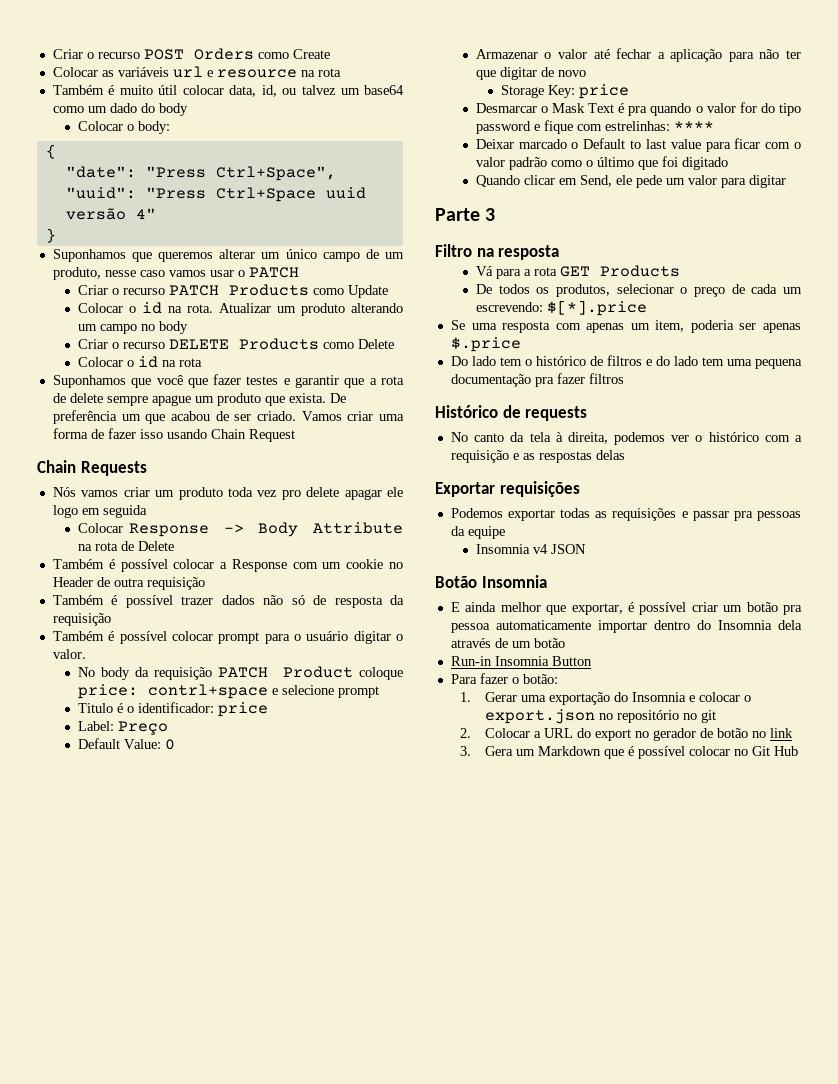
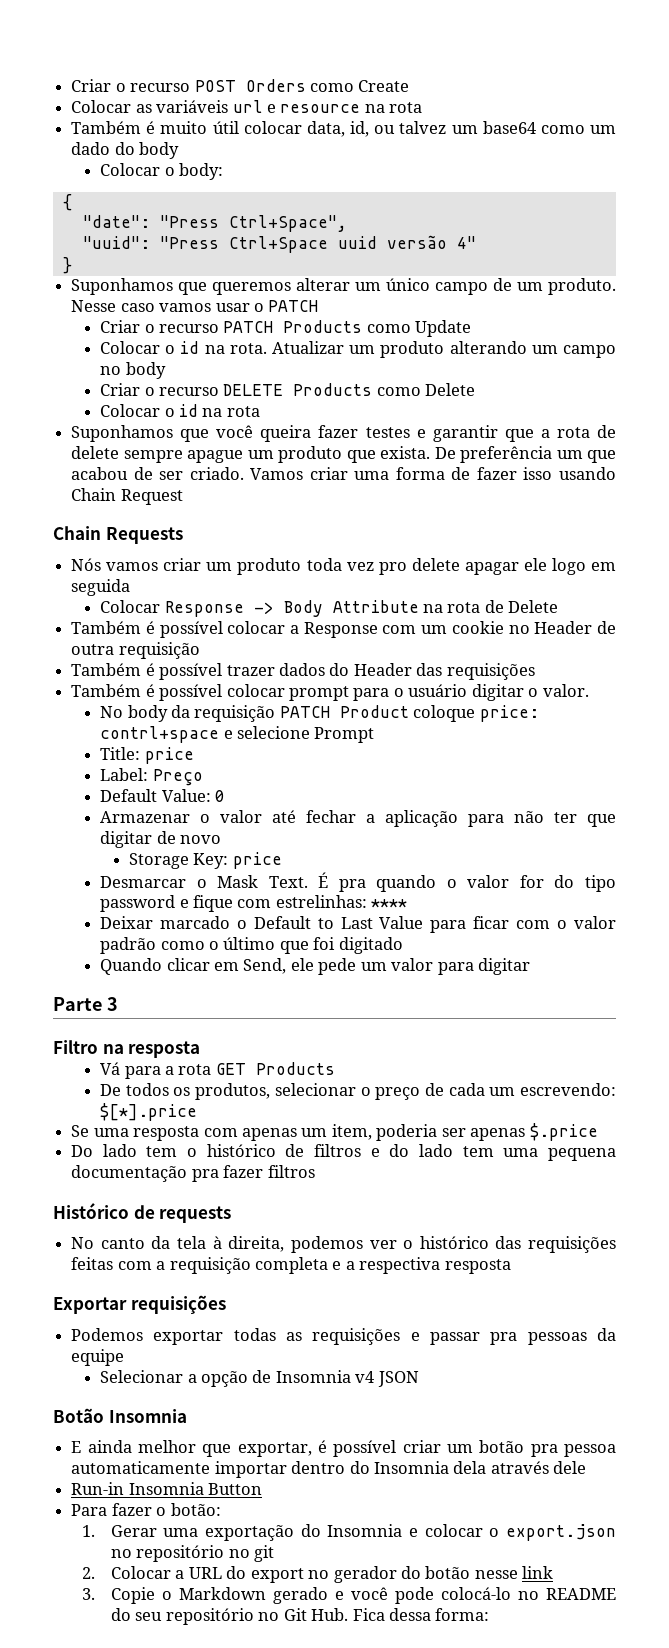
- Suponhamos que queremos alterar um único campo de um produto, nesse caso vamos usar o PATCH
+ Suponhamos que queremos alterar um único campo de um produto. Nesse caso vamos usar o PATCH
- Suponhamos que você que fazer testes e garantir que a rota de delete sempre apague um produto que exista.
+ Suponhamos que você queira fazer testes e garantir que a rota de delete sempre apague um produto que exista.
- Também é possível trazer dados não só de resposta da requisição
+ Também é possível trazer dados do Header das requisições
- No body da requisição PATCH Product coloque price: contrl+space e selecione prompt
- Titulo é o identificador: price
+ No body da requisição PATCH Product coloque price: contrl+space e selecione Prompt
+ Title: price
- Desmarcar o Mask Text é pra quando o valor for do tipo password e fique com estrelinhas: ****
+ Desmarcar o Mask Text. É pra quando o valor for do tipo password e fique com estrelinhas: ****
- Deixar marcado o Default to last value para ficar com o valor padrão como o último que foi digitado
+ Deixar marcado o Default to Last Value para ficar com o valor padrão como o último que foi digitado
- No canto da tela à direita, podemos ver o histórico com a requisição e as respostas delas
+ No canto da tela à direita, podemos ver o histórico das requisições feitas com a requisição completa e a respectiva resposta
- Insomnia v4 JSON
+ Selecionar a opção de Insomnia v4 JSON
- E ainda melhor que exportar, é possível criar um botão pra pessoa automaticamente importar dentro do Insomnia dela através de um botão
+ E ainda melhor que exportar, é possível criar um botão pra pessoa automaticamente importar dentro do Insomnia dela através dele
- 2. Colocar a URL do export no gerador de botão no link
+ 2. Colocar a URL do export no gerador do botão nesse link
- 3. Gera um Markdown que é possível colocar no Git Hub
+ 3. Copie o Markdown gerado e você pode colocá-lo no README do seu repositório no Git Hub. Fica dessa forma:

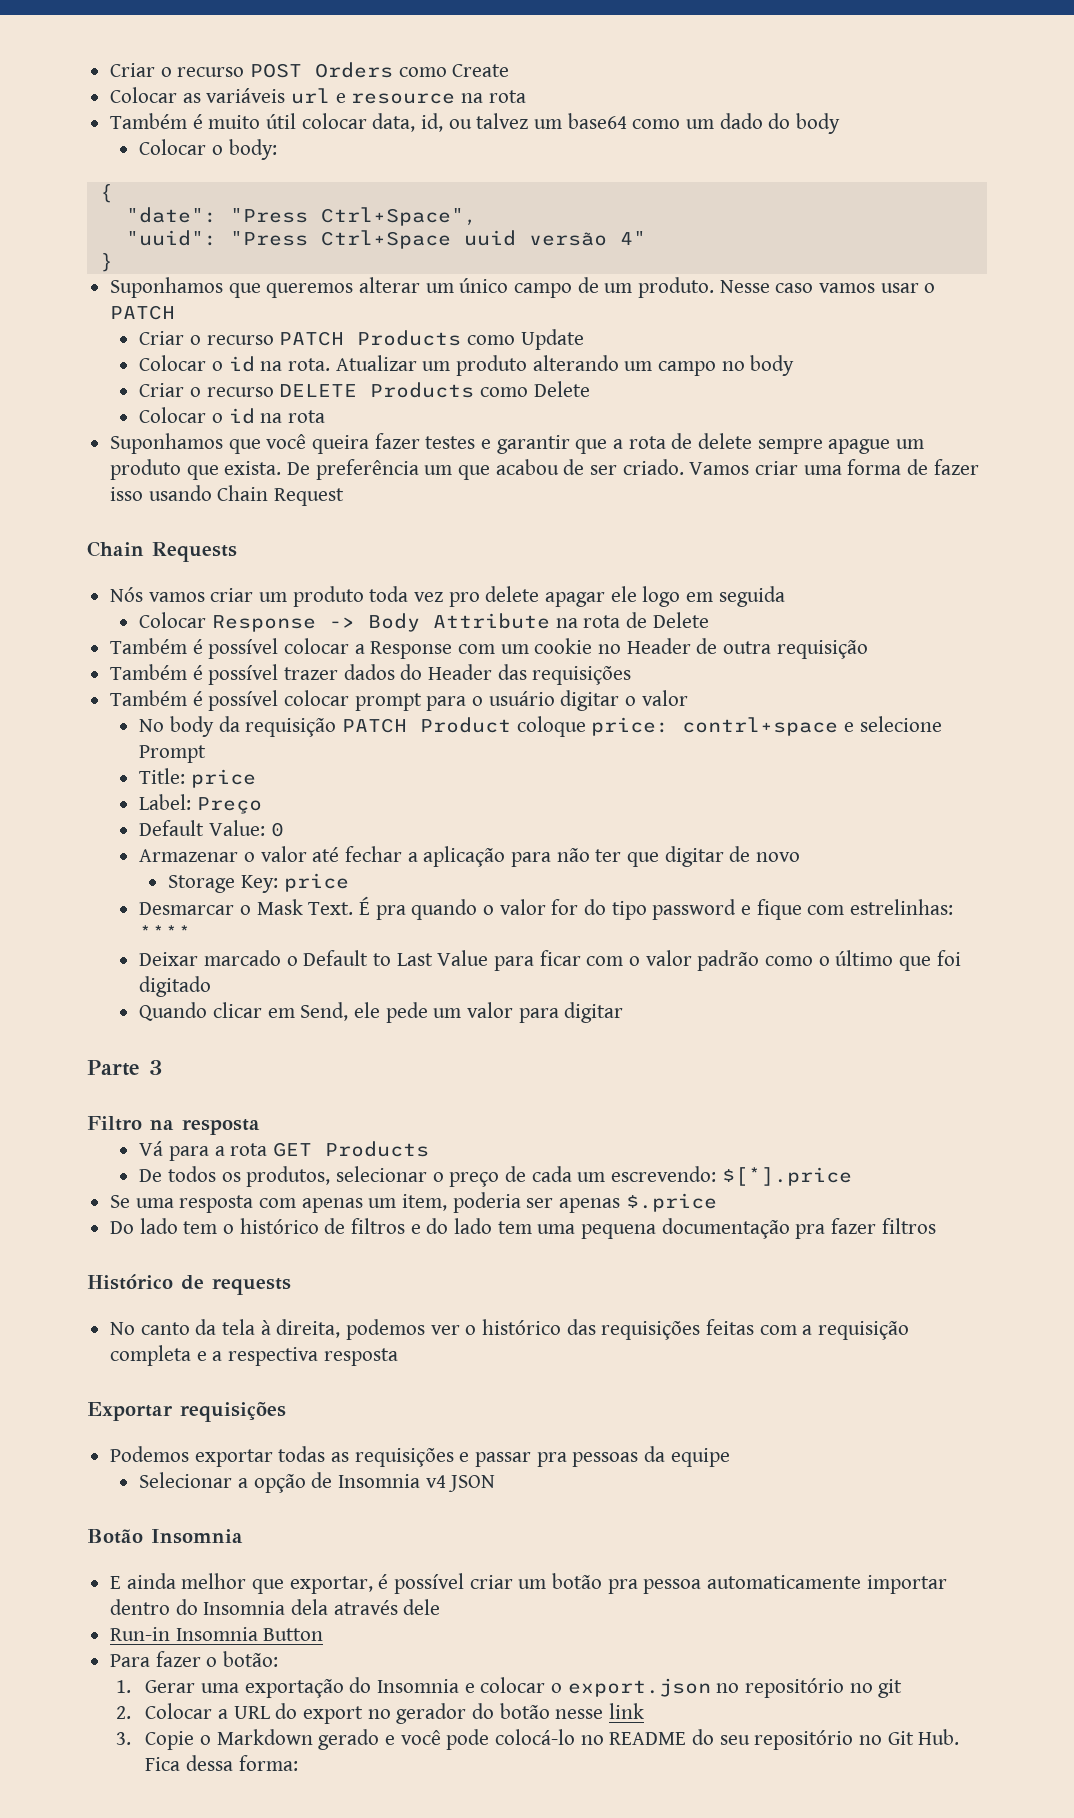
- Também é possível colocar prompt para o usuário digitar o valor.
+ Também é possível colocar prompt para o usuário digitar o valor

